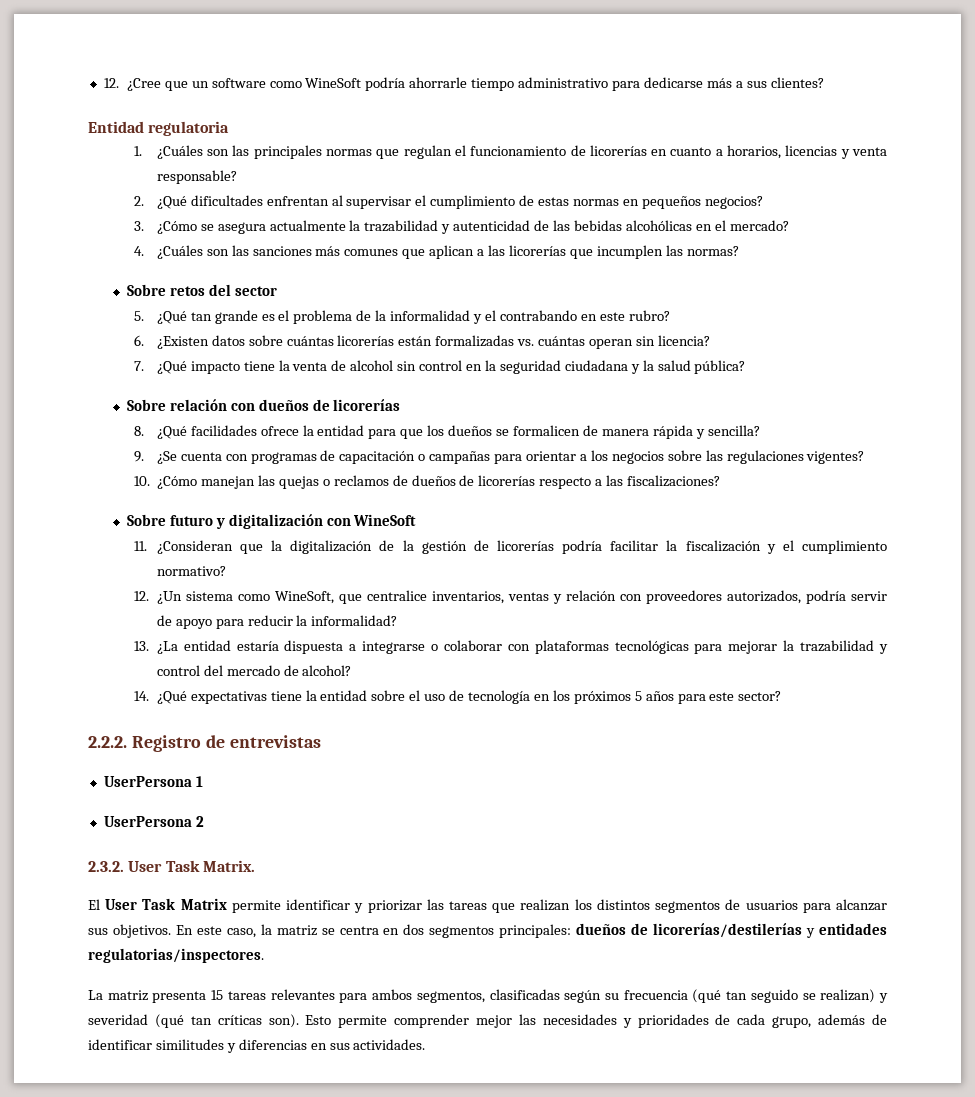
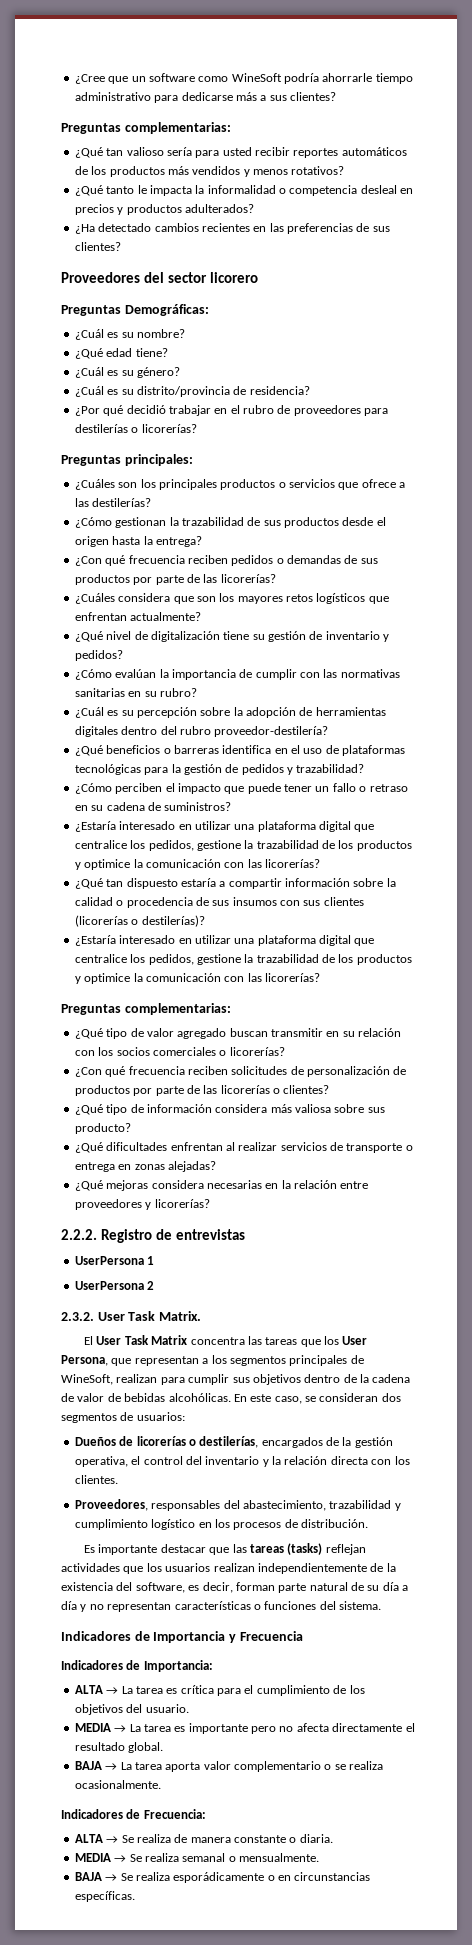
- 12. ¿Cree que un software como WineSoft podría ahorrarle tiempo administrativo para dedicarse más a sus clientes?
- Entidad regulatoria
- 1. ¿Cuáles son las principales normas que regulan el funcionamiento de licorerías en cuanto a horarios, licencias y venta responsable?
- 2. ¿Qué dificultades enfrentan al supervisar el cumplimiento de estas normas en pequeños negocios?
- 3. ¿Cómo se asegura actualmente la trazabilidad y autenticidad de las bebidas alcohólicas en el mercado?
- 4. ¿Cuáles son las sanciones más comunes que aplican a las licorerías que incumplen las normas?
- Sobre retos del sector
- 5. ¿Qué tan grande es el problema de la informalidad y el contrabando en este rubro?
- 6. ¿Existen datos sobre cuántas licorerías están formalizadas vs. cuántas operan sin licencia?
- 7. ¿Qué impacto tiene la venta de alcohol sin control en la seguridad ciudadana y la salud pública?
- Sobre relación con dueños de licorerías
- 8. ¿Qué facilidades ofrece la entidad para que los dueños se formalicen de manera rápida y sencilla?
- 9. ¿Se cuenta con programas de capacitación o campañas para orientar a los negocios sobre las regulaciones vigentes?
- 10. ¿Cómo manejan las quejas o reclamos de dueños de licorerías respecto a las fiscalizaciones?
- Sobre futuro y digitalización con WineSoft
- 11. ¿Consideran que la digitalización de la gestión de licorerías podría facilitar la fiscalización y el cumplimiento normativo?
- 12. ¿Un sistema como WineSoft, que centralice inventarios, ventas y relación con proveedores autorizados, podría servir de apoyo para reducir la informalidad?
- 13. ¿La entidad estaría dispuesta a integrarse o colaborar con plataformas tecnológicas para mejorar la trazabilidad y control del mercado de alcohol?
- 14. ¿Qué expectativas tiene la entidad sobre el uso de tecnología en los próximos 5 años para este sector?
+ ¿Cree que un software como WineSoft podría ahorrarle tiempo administrativo para dedicarse más a sus clientes?
+ Preguntas complementarias:
+ ¿Qué tan valioso sería para usted recibir reportes automáticos de los productos más vendidos y menos rotativos?
+ ¿Qué tanto le impacta la informalidad o competencia desleal en precios y productos adulterados?
+ ¿Ha detectado cambios recientes en las preferencias de sus clientes?
+ Proveedores del sector licorero
+ Preguntas Demográficas:
+ ¿Cuál es su nombre?
+ ¿Qué edad tiene?
+ ¿Cuál es su género?
+ ¿Cuál es su distrito/provincia de residencia?
+ ¿Por qué decidió trabajar en el rubro de proveedores para destilerías o licorerías?
+ Preguntas principales:
+ ¿Cuáles son los principales productos o servicios que ofrece a las destilerías?
+ ¿Cómo gestionan la trazabilidad de sus productos desde el origen hasta la entrega?
+ ¿Con qué frecuencia reciben pedidos o demandas de sus productos por parte de las licorerías?
+ ¿Cuáles considera que son los mayores retos logísticos que enfrentan actualmente?
+ ¿Qué nivel de digitalización tiene su gestión de inventario y pedidos?
+ ¿Cómo evalúan la importancia de cumplir con las normativas sanitarias en su rubro?
+ ¿Cuál es su percepción sobre la adopción de herramientas digitales dentro del rubro proveedor-destilería?
+ ¿Qué beneficios o barreras identifica en el uso de plataformas tecnológicas para la gestión de pedidos y trazabilidad?
+ ¿Cómo perciben el impacto que puede tener un fallo o retraso en su cadena de suministros?
+ ¿Estaría interesado en utilizar una plataforma digital que centralice los pedidos, gestione la trazabilidad de los productos y optimice la comunicación con las licorerías?
+ ¿Qué tan dispuesto estaría a compartir información sobre la calidad o procedencia de sus insumos con sus clientes (licorerías o destilerías)?
+ ¿Estaría interesado en utilizar una plataforma digital que centralice los pedidos, gestione la trazabilidad de los productos y optimice la comunicación con las licorerías?
+ Preguntas complementarias:
+ ¿Qué tipo de valor agregado buscan transmitir en su relación con los socios comerciales o licorerías?
+ ¿Con qué frecuencia reciben solicitudes de personalización de productos por parte de las licorerías o clientes?
+ ¿Qué tipo de información considera más valiosa sobre sus producto?
+ ¿Qué dificultades enfrentan al realizar servicios de transporte o entrega en zonas alejadas?
+ ¿Qué mejoras considera necesarias en la relación entre proveedores y licorerías?
- El User Task Matrix permite identificar y priorizar las tareas que realizan los distintos segmentos de usuarios para alcanzar sus objetivos. En este caso, la matriz se centra en dos segmentos principales: dueños de licorerías/destilerías y entidades regulatorias/inspectores.
- La matriz presenta 15 tareas relevantes para ambos segmentos, clasificadas según su frecuencia (qué tan seguido se realizan) y severidad (qué tan críticas son). Esto permite comprender mejor las necesidades y prioridades de cada grupo, además de identificar similitudes y diferencias en sus actividades.
+ El User Task Matrix concentra las tareas que los User Persona, que representan a los segmentos principales de WineSoft, realizan para cumplir sus objetivos dentro de la cadena de valor de bebidas alcohólicas. En este caso, se consideran dos segmentos de usuarios:
+ Dueños de licorerías o destilerías, encargados de la gestión operativa, el control del inventario y la relación directa con los clientes.
+ Proveedores, responsables del abastecimiento, trazabilidad y cumplimiento logístico en los procesos de distribución.
+ Es importante destacar que las tareas (tasks) reflejan actividades que los usuarios realizan independientemente de la existencia del software, es decir, forman parte natural de su día a día y no representan características o funciones del sistema.
+ Indicadores de Importancia y Frecuencia
+ Indicadores de Importancia:
+ ALTA → La tarea es crítica para el cumplimiento de los objetivos del usuario.
+ MEDIA → La tarea es importante pero no afecta directamente el resultado global.
+ BAJA → La tarea aporta valor complementario o se realiza ocasionalmente.
+ Indicadores de Frecuencia:
+ ALTA → Se realiza de manera constante o diaria.
+ MEDIA → Se realiza semanal o mensualmente.
+ BAJA → Se realiza esporádicamente o en circunstancias específicas.

